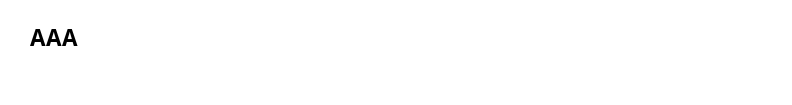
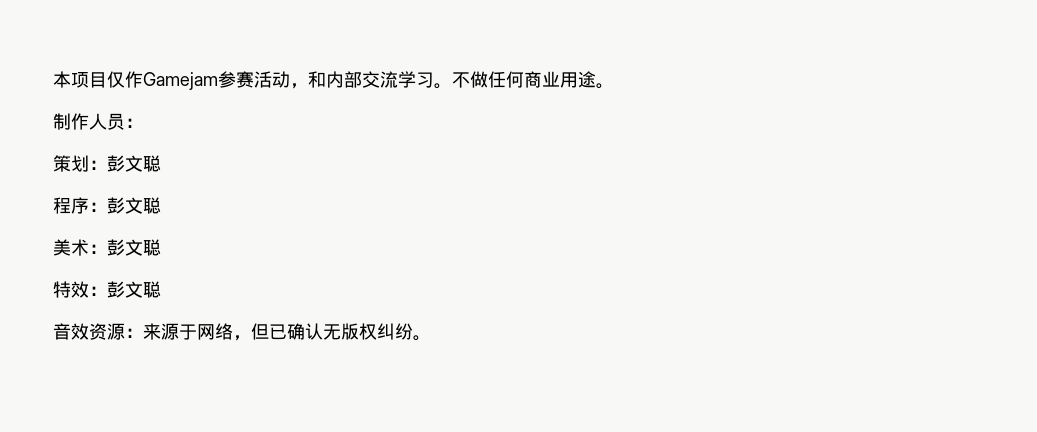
- AAA
+ 本项目仅作Gamejam参赛活动，和内部交流学习。不做任何商业用途。
+ 制作人员：
+ 策划：彭文聪
+ 程序：彭文聪
+ 美术：彭文聪
+ 特效：彭文聪
+ 音效资源：来源于网络，但已确认无版权纠纷。

